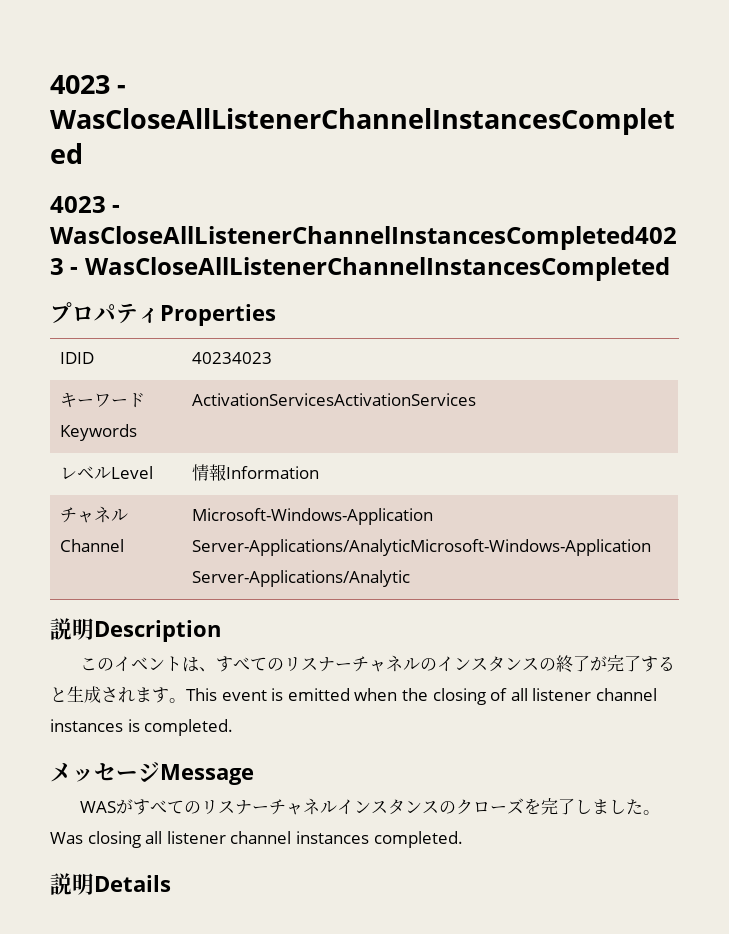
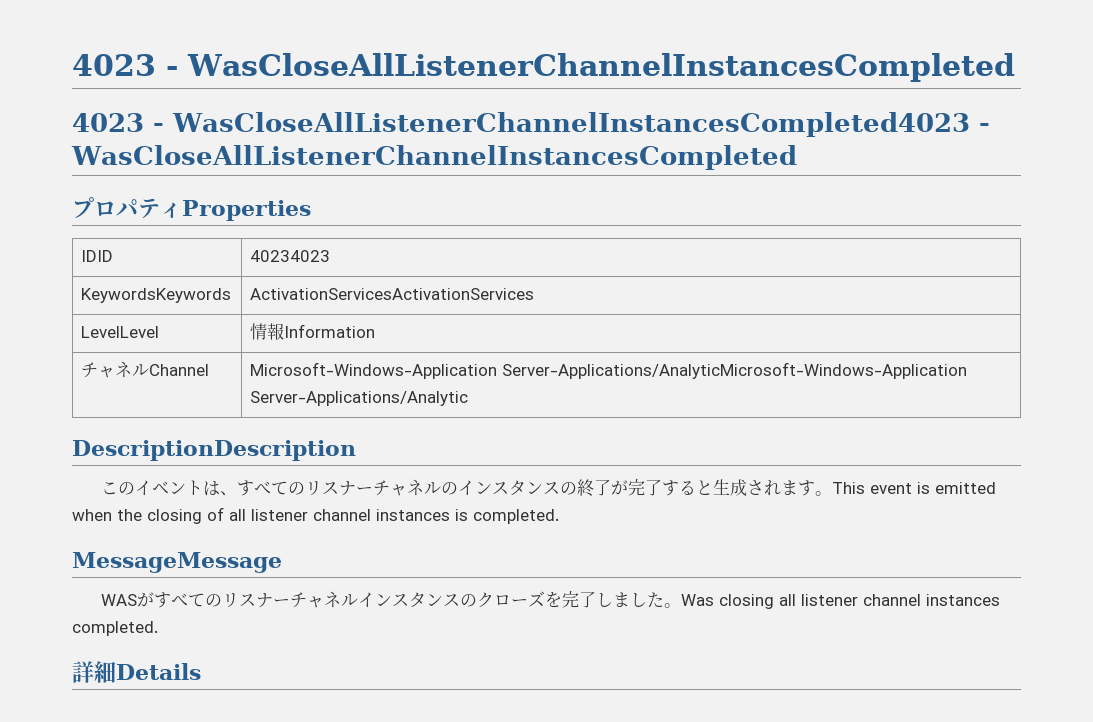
- キーワードKeywords | ActivationServicesActivationServices
+ KeywordsKeywords | ActivationServicesActivationServices
- レベルLevel | 情報Information
+ LevelLevel | 情報Information
- 説明Description
+ DescriptionDescription
- メッセージMessage
+ MessageMessage
- 説明Details
+ 詳細Details

